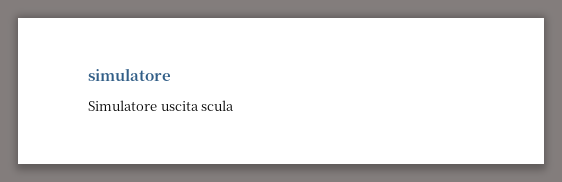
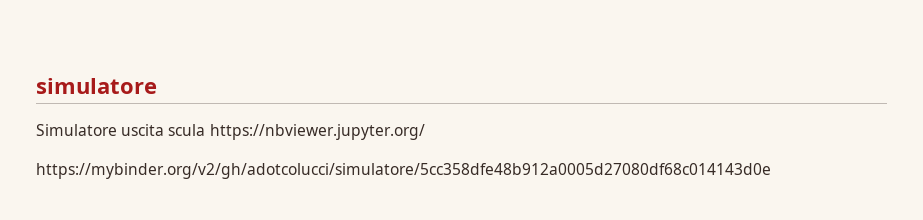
- Simulatore uscita scula
+ Simulatore uscita scula https://nbviewer.jupyter.org/
+ https://mybinder.org/v2/gh/adotcolucci/simulatore/5cc358dfe48b912a0005d27080df68c014143d0e

